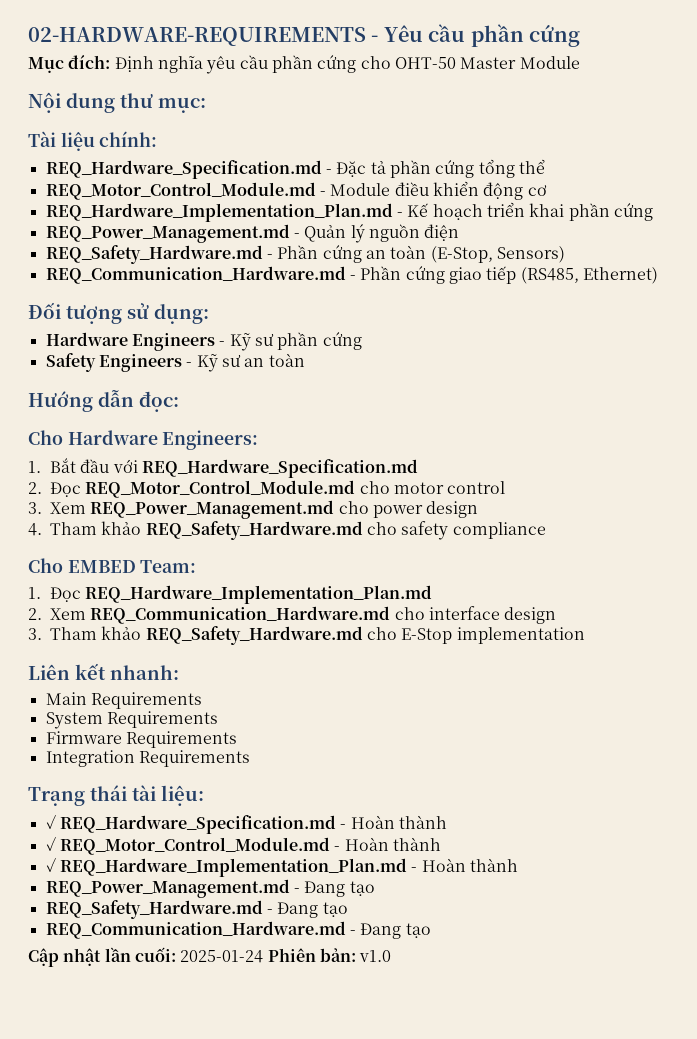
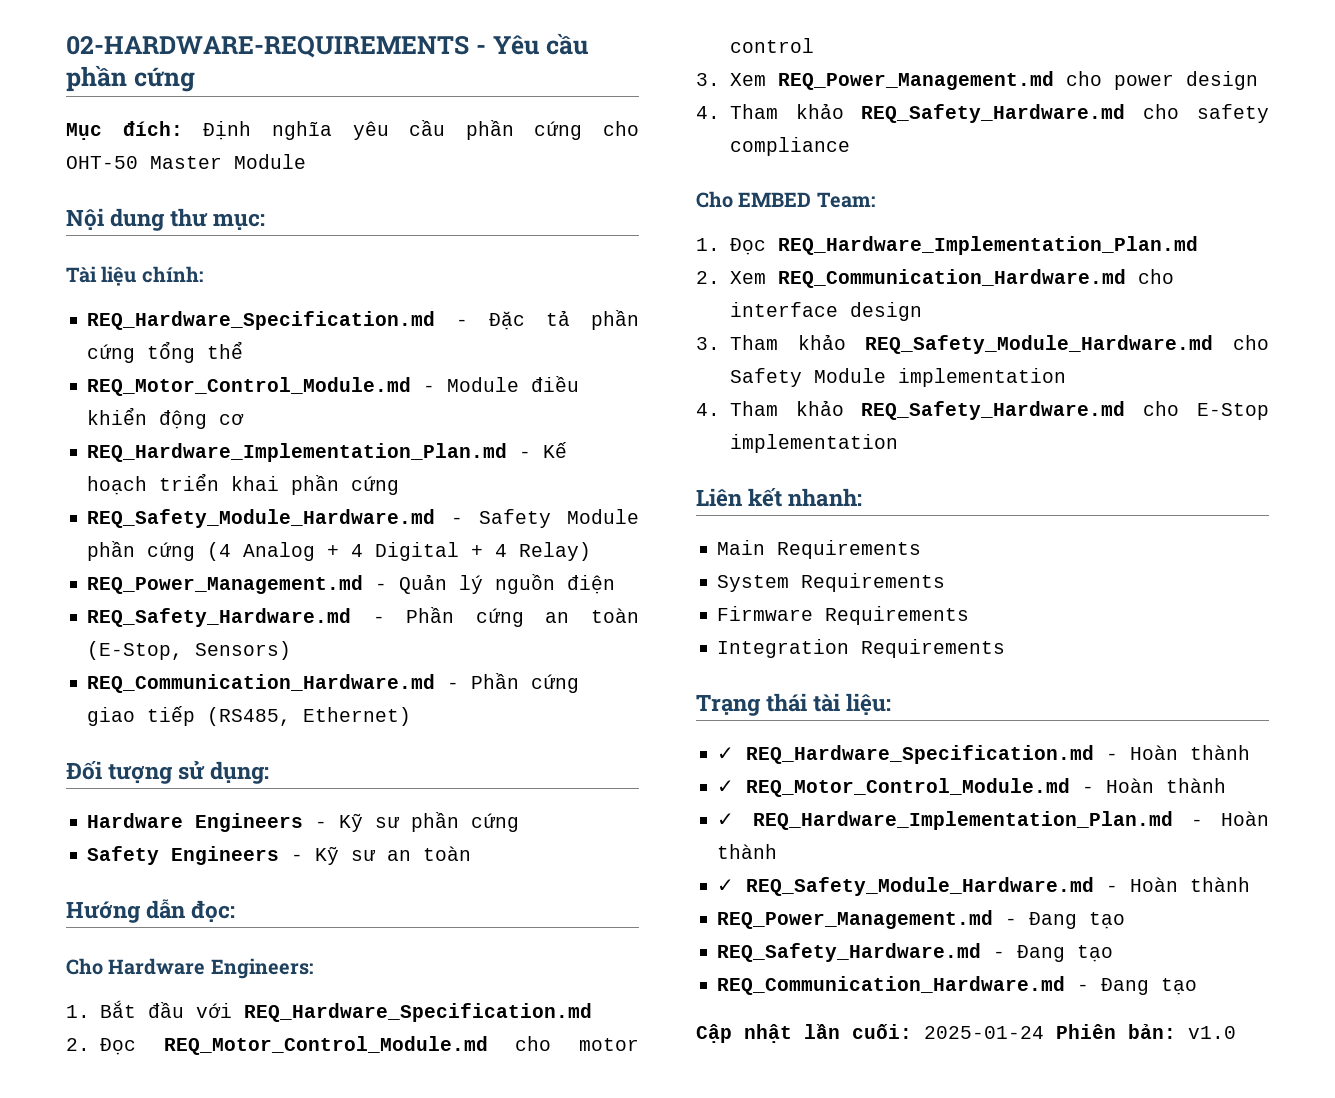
+ REQ_Safety_Module_Hardware.md - Safety Module phần cứng (4 Analog + 4 Digital + 4 Relay)
- 3. Tham khảo REQ_Safety_Hardware.md cho E-Stop implementation
+ 3. Tham khảo REQ_Safety_Module_Hardware.md cho Safety Module implementation
+ 4. Tham khảo REQ_Safety_Hardware.md cho E-Stop implementation
+ ✓ REQ_Safety_Module_Hardware.md - Hoàn thành

